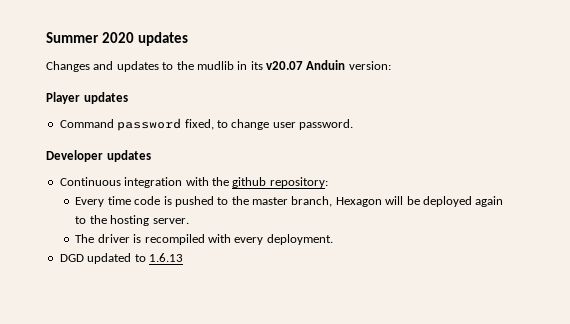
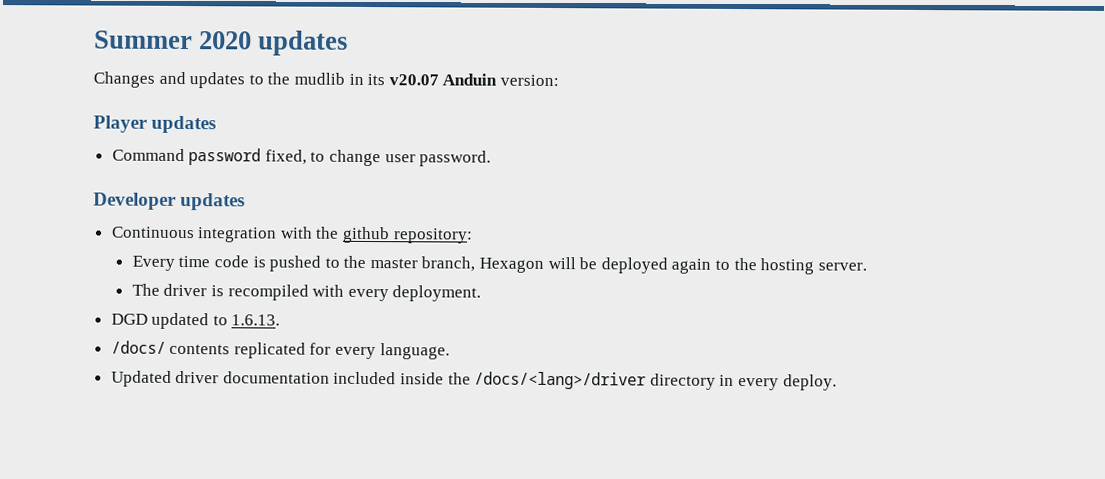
- DGD updated to 1.6.13
+ DGD updated to 1.6.13.
+ /docs/ contents replicated for every language.
+ Updated driver documentation included inside the /docs/<lang>/driver directory in every deploy.

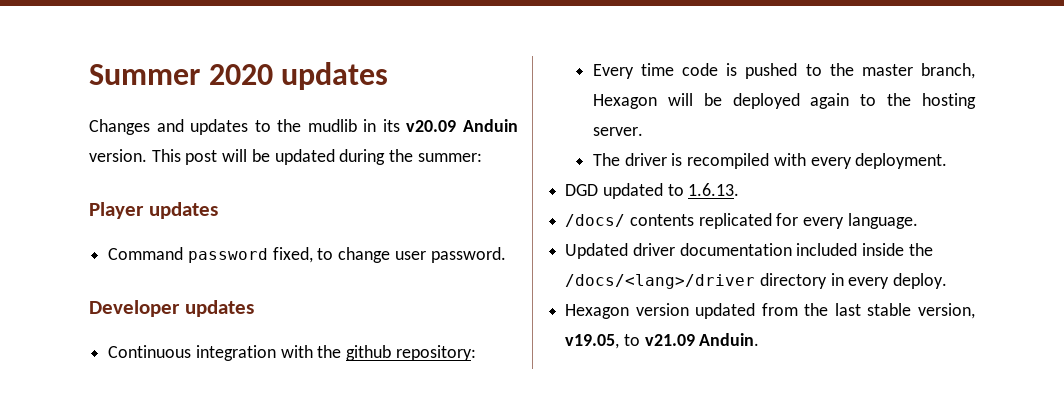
- Changes and updates to the mudlib in its v20.07 Anduin version:
+ Changes and updates to the mudlib in its v20.09 Anduin version. This post will be updated during the summer:
+ Hexagon version updated from the last stable version, v19.05, to v21.09 Anduin.

